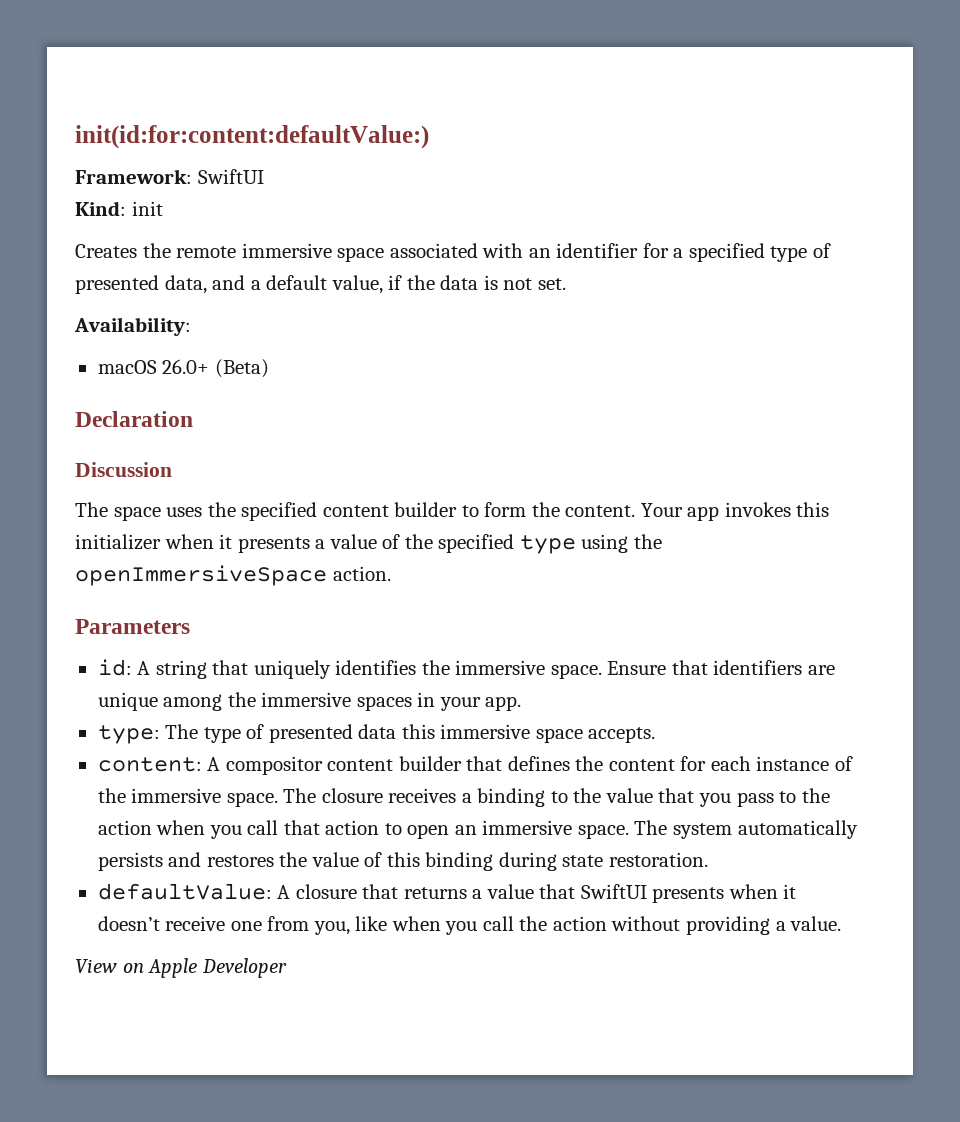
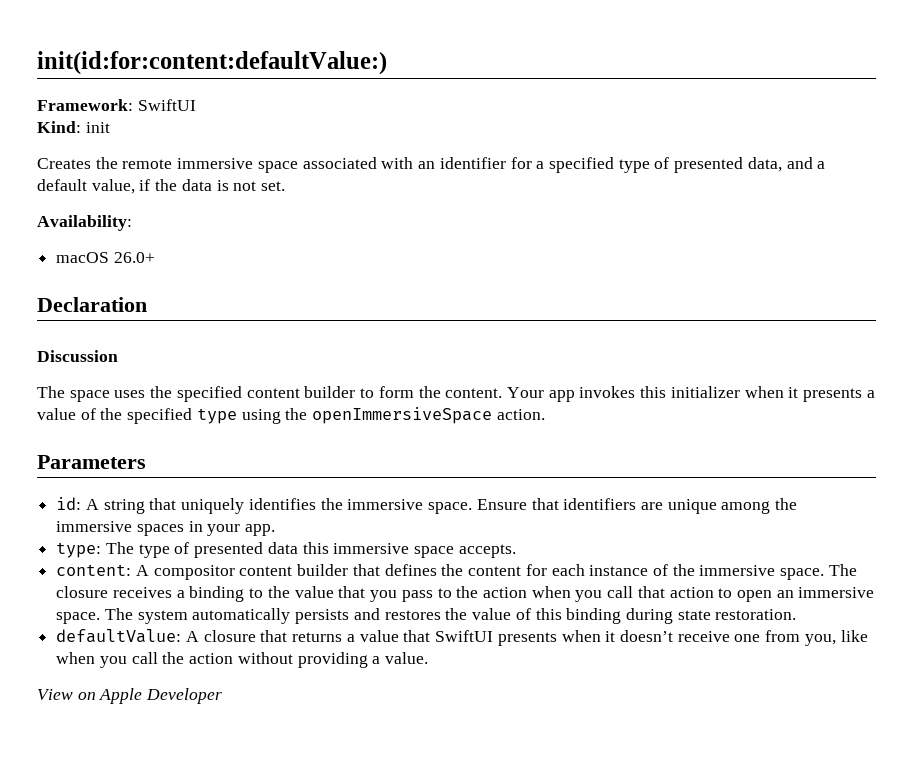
- macOS 26.0+ (Beta)
+ macOS 26.0+

